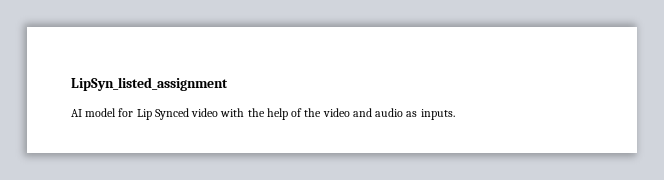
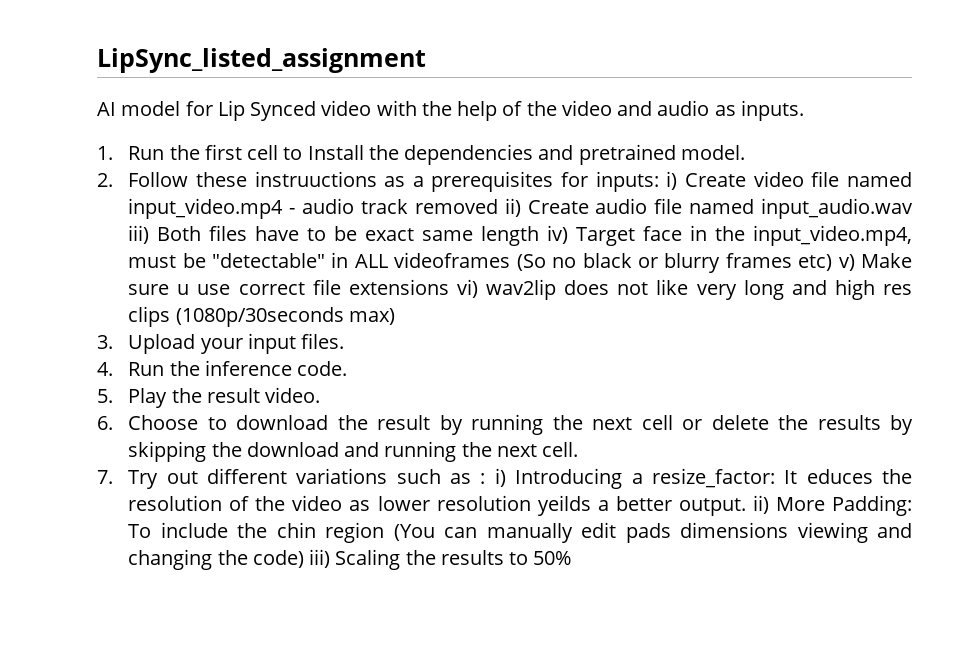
- LipSyn_listed_assignment
+ LipSync_listed_assignment
+ 1. Run the first cell to Install the dependencies and pretrained model.
+ 2. Follow these instruuctions as a prerequisites for inputs: i) Create video file named input_video.mp4 - audio track removed ii) Create audio file named input_audio.wav iii) Both files have to be exact same length iv) Target face in the input_video.mp4, must be "detectable" in ALL videoframes (So no black or blurry frames etc) v) Make sure u use correct file extensions vi) wav2lip does not like very long and high res clips (1080p/30seconds max)
+ 3. Upload your input files.
+ 4. Run the inference code.
+ 5. Play the result video.
+ 6. Choose to download the result by running the next cell or delete the results by skipping the download and running the next cell.
+ 7. Try out different variations such as : i) Introducing a resize_factor: It educes the resolution of the video as lower resolution yeilds a better output. ii) More Padding: To include the chin region (You can manually edit pads dimensions viewing and changing the code) iii) Scaling the results to 50%

